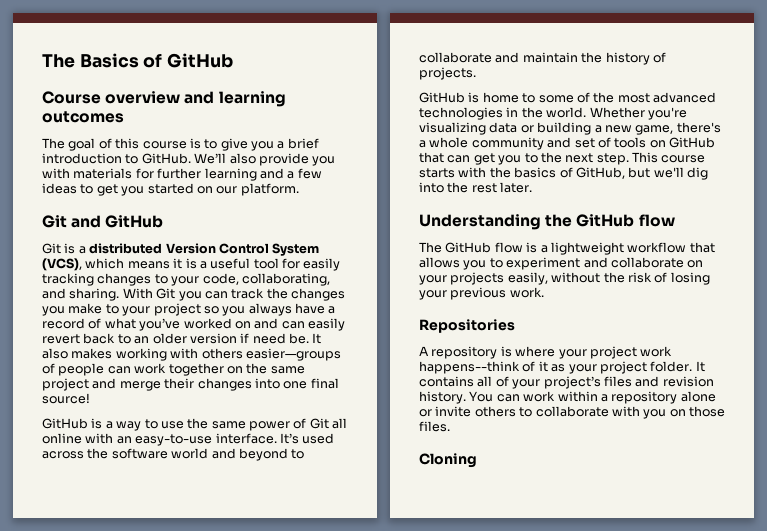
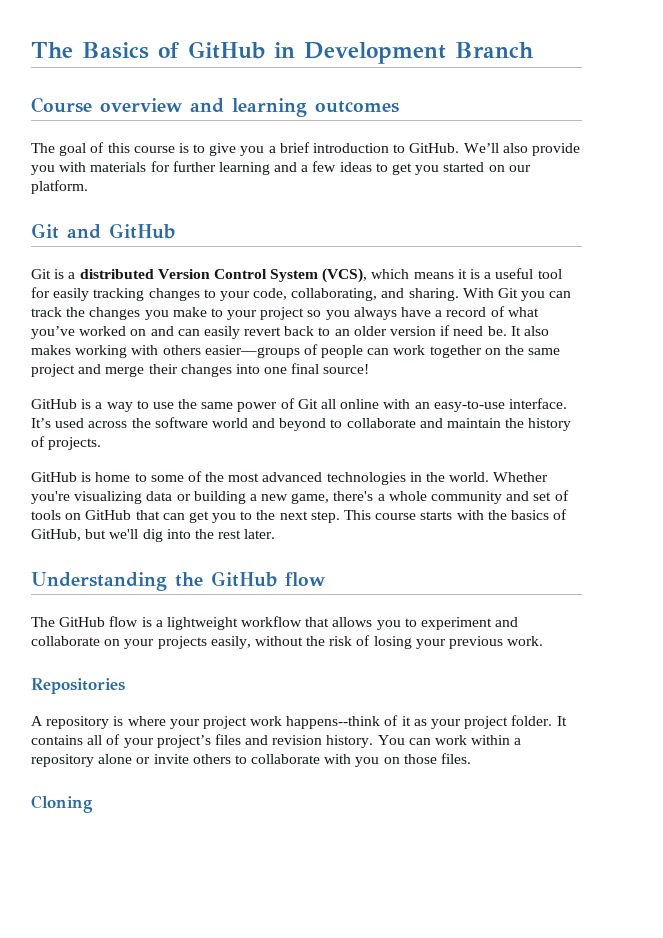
- The Basics of GitHub
+ The Basics of GitHub in Development Branch

